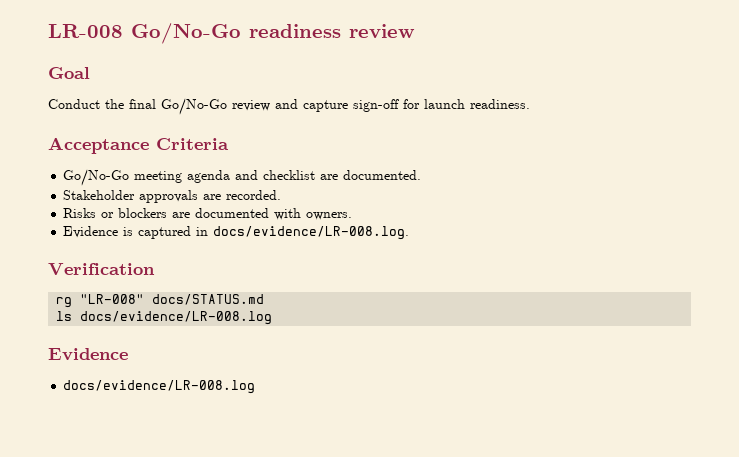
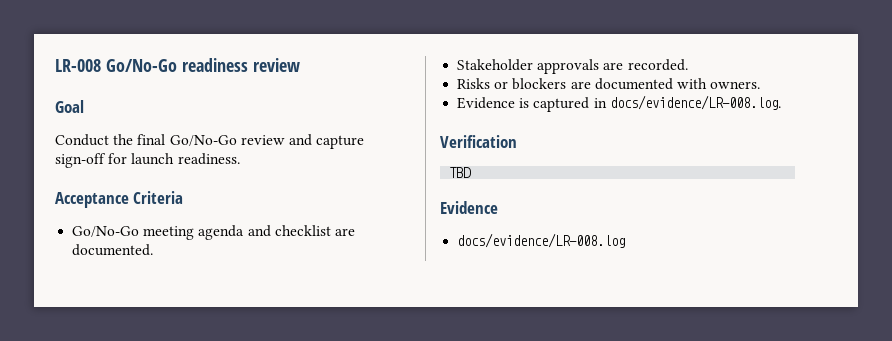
- rg "LR-008" docs/STATUS.md
- ls docs/evidence/LR-008.log
+ TBD

